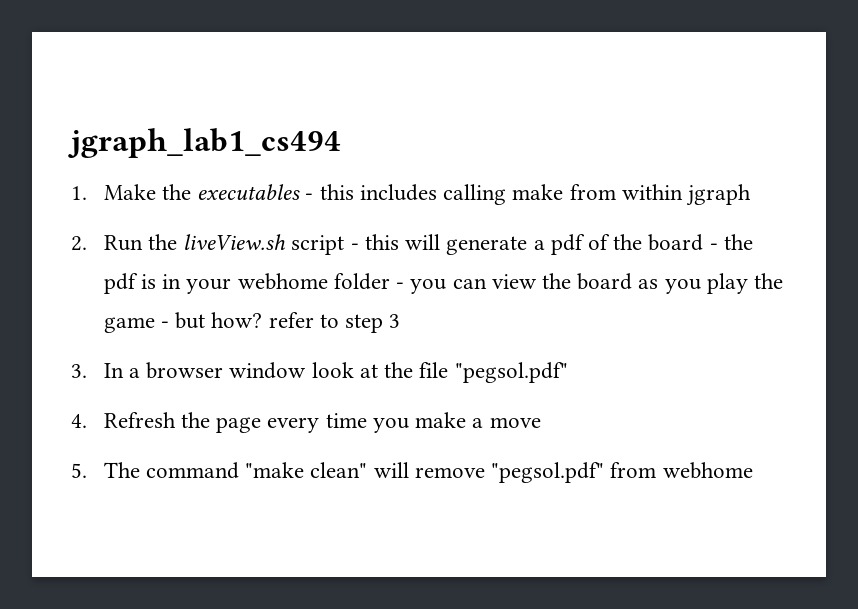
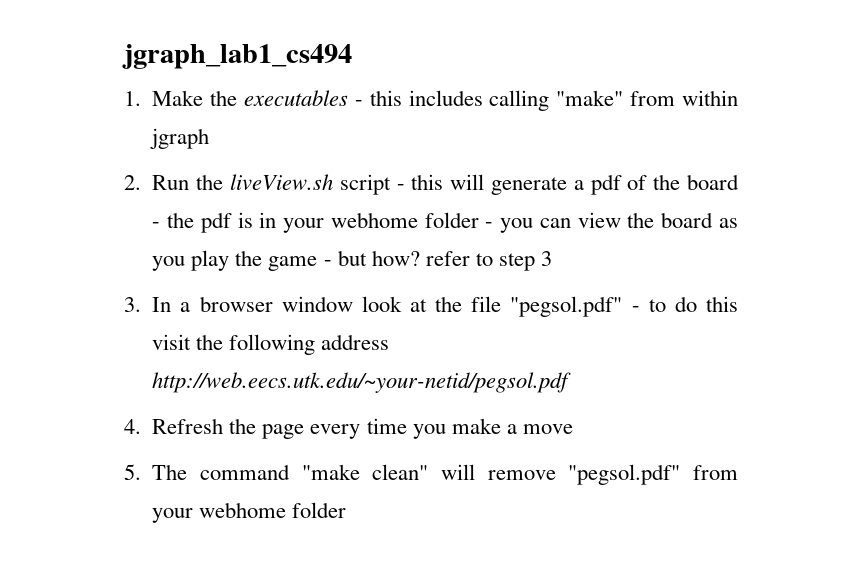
- 1. Make the executables - this includes calling make from within jgraph
+ 1. Make the executables - this includes calling "make" from within jgraph
- 3. In a browser window look at the file "pegsol.pdf"
+ 3. In a browser window look at the file "pegsol.pdf" - to do this visit the following address http://web.eecs.utk.edu/~your-netid/pegsol.pdf
- 5. The command "make clean" will remove "pegsol.pdf" from webhome
+ 5. The command "make clean" will remove "pegsol.pdf" from your webhome folder

